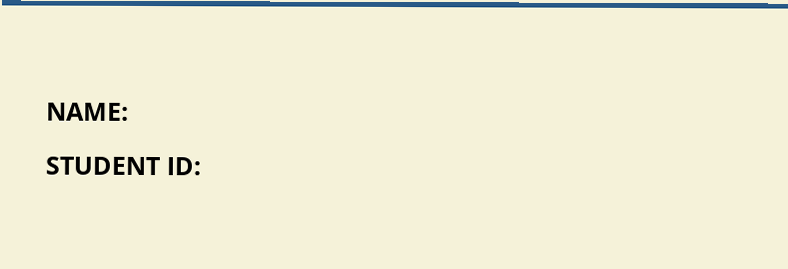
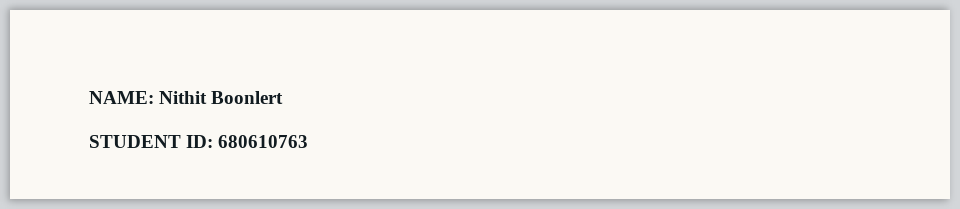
- NAME:
+ NAME: Nithit Boonlert
- STUDENT ID:
+ STUDENT ID: 680610763

